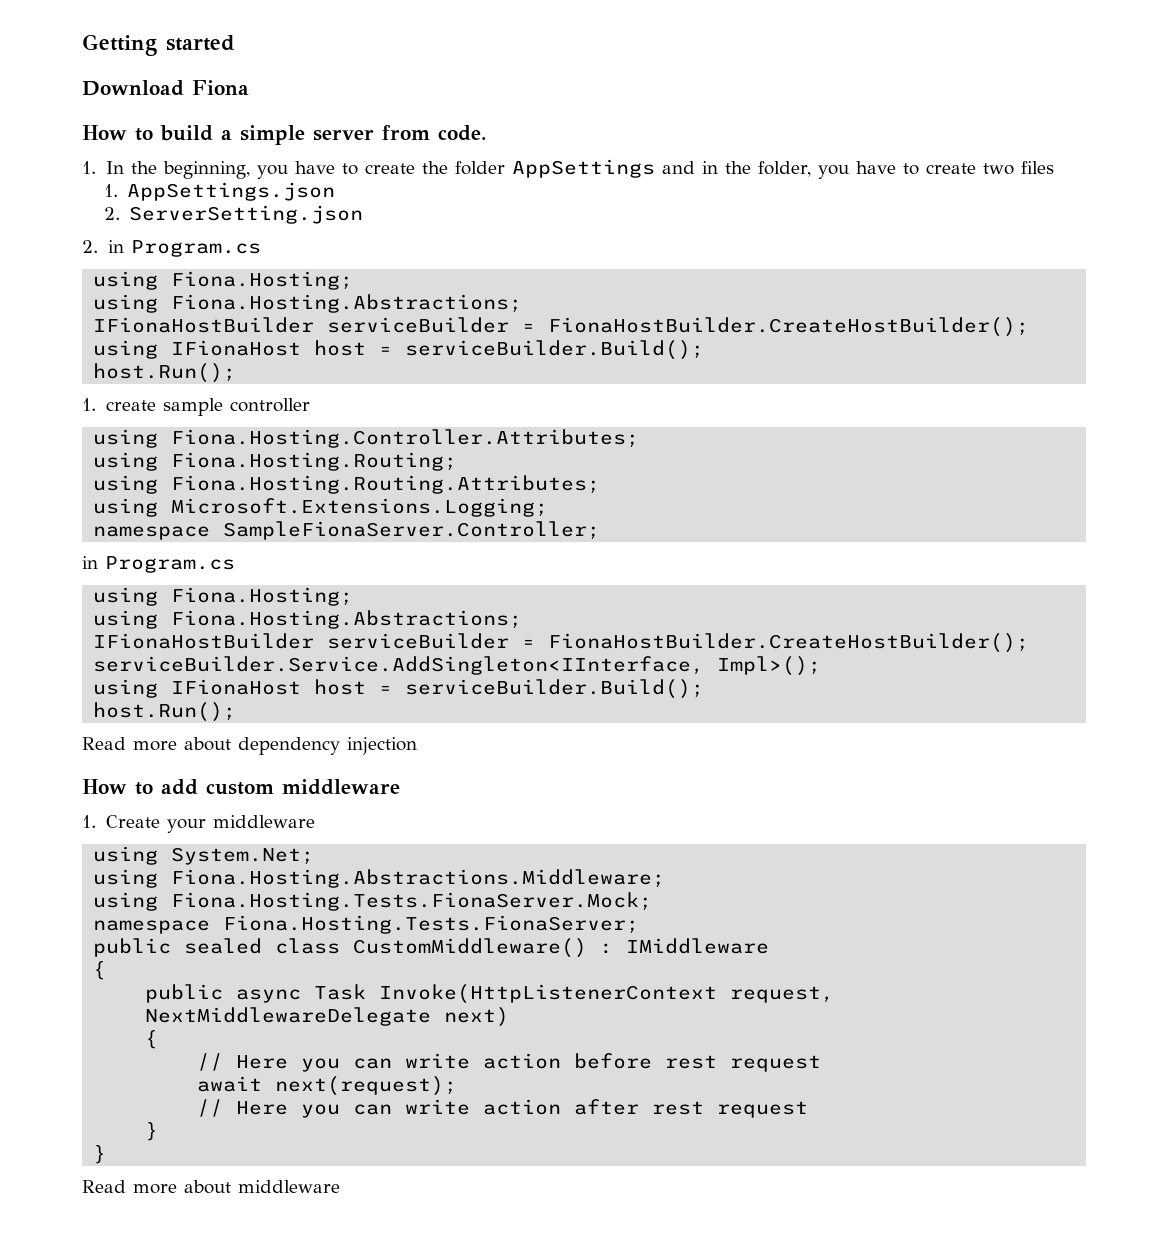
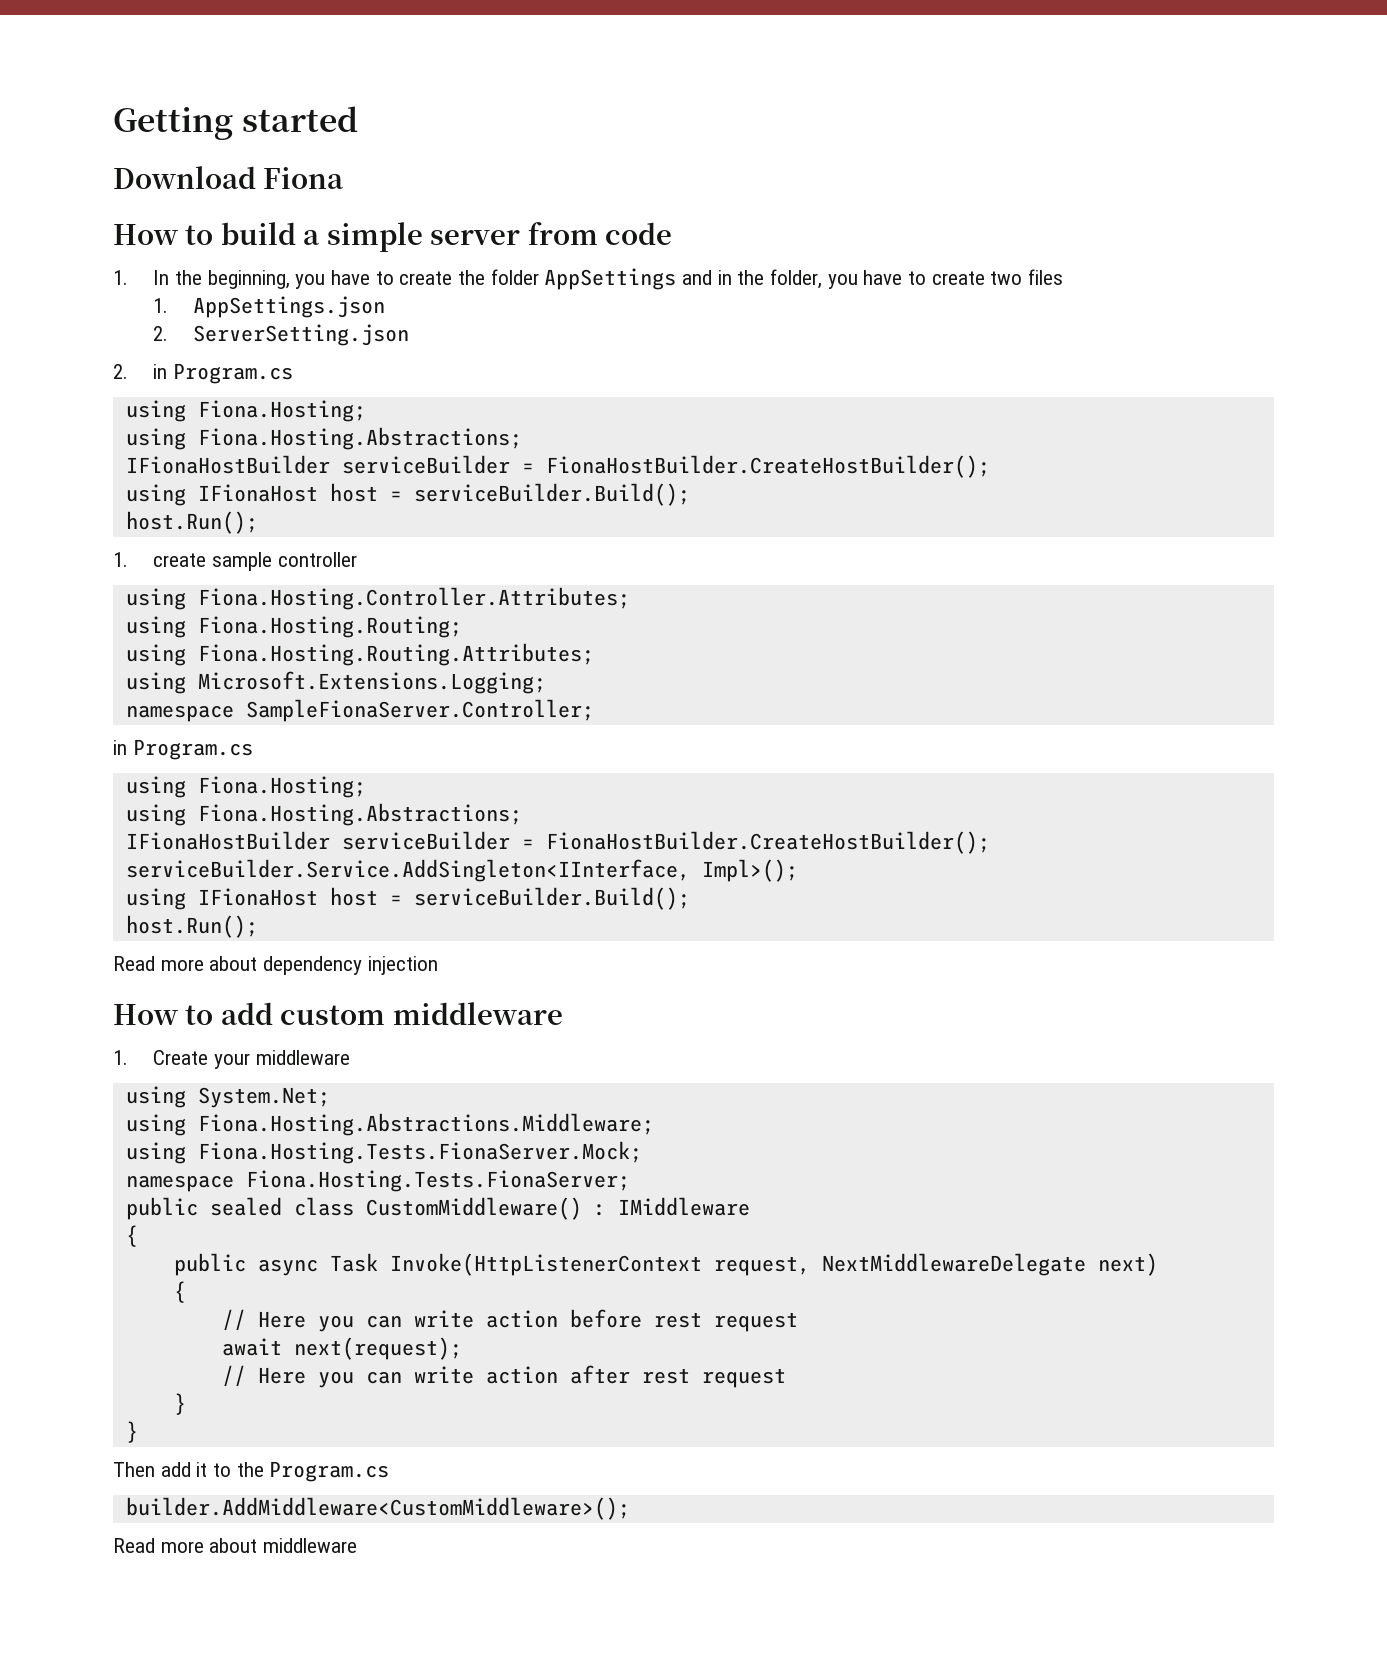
- How to build a simple server from code.
+ How to build a simple server from code
+ Then add it to the Program.cs
+ builder.AddMiddleware<CustomMiddleware>();

